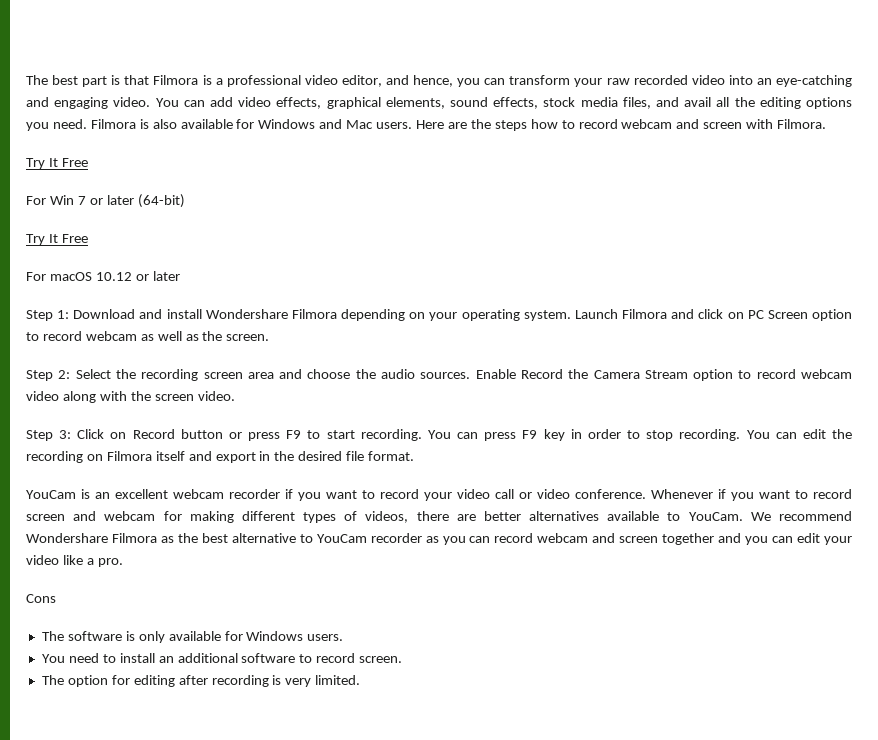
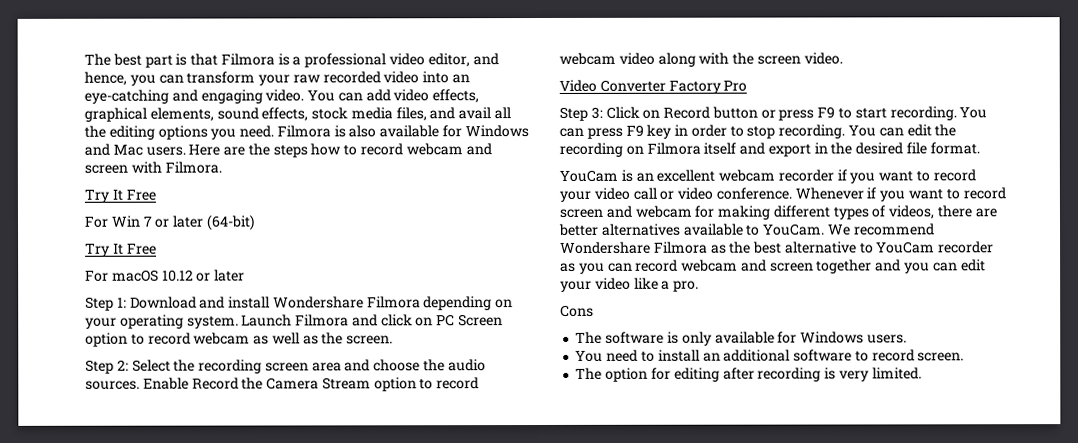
+ Video Converter Factory Pro

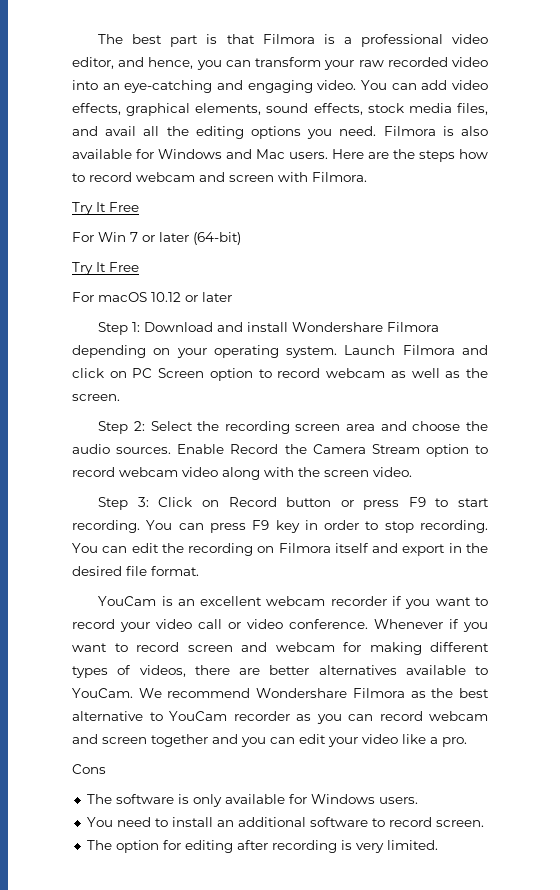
- Video Converter Factory Pro

